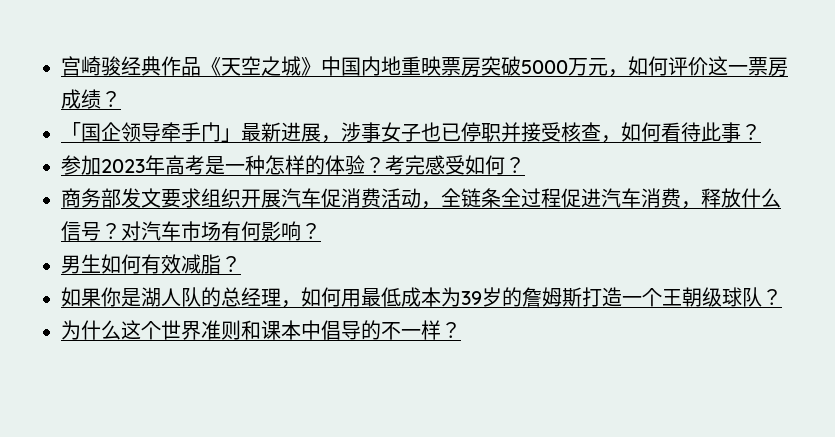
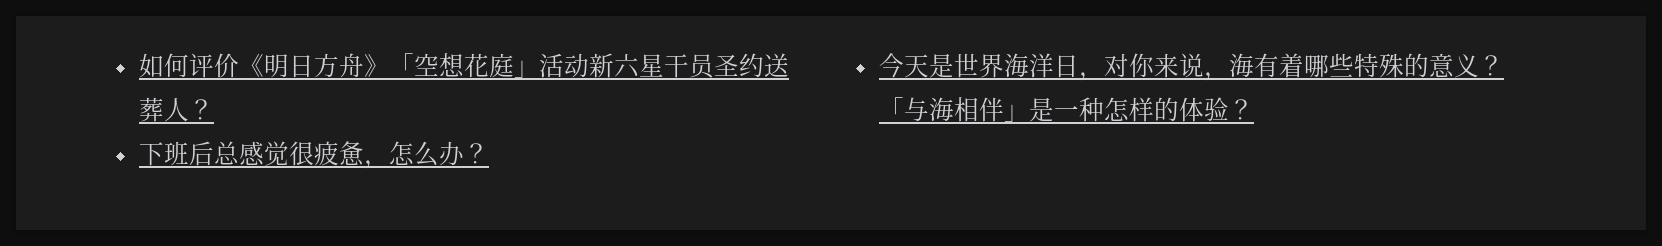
- 宫崎骏经典作品《天空之城》中国内地重映票房突破5000万元，如何评价这一票房成绩？
- 「国企领导牵手门」最新进展，涉事女子也已停职并接受核查，如何看待此事？
- 参加2023年高考是一种怎样的体验？考完感受如何？
- 商务部发文要求组织开展汽车促消费活动，全链条全过程促进汽车消费，释放什么信号？对汽车市场有何影响？
- 男生如何有效减脂？
- 如果你是湖人队的总经理，如何用最低成本为39岁的詹姆斯打造一个王朝级球队？
- 为什么这个世界准则和课本中倡导的不一样？
+ 如何评价《明日方舟》「空想花庭」活动新六星干员圣约送葬人？
+ 下班后总感觉很疲惫，怎么办？
+ 今天是世界海洋日，对你来说，海有着哪些特殊的意义？「与海相伴」是一种怎样的体验？

